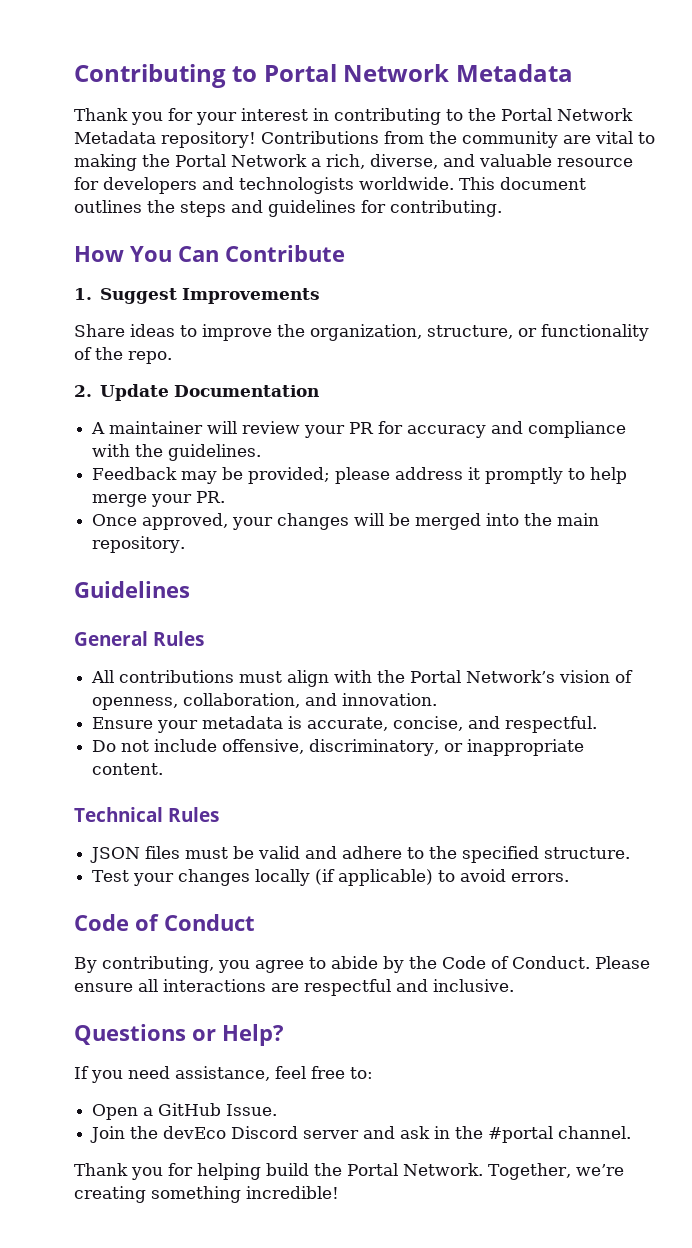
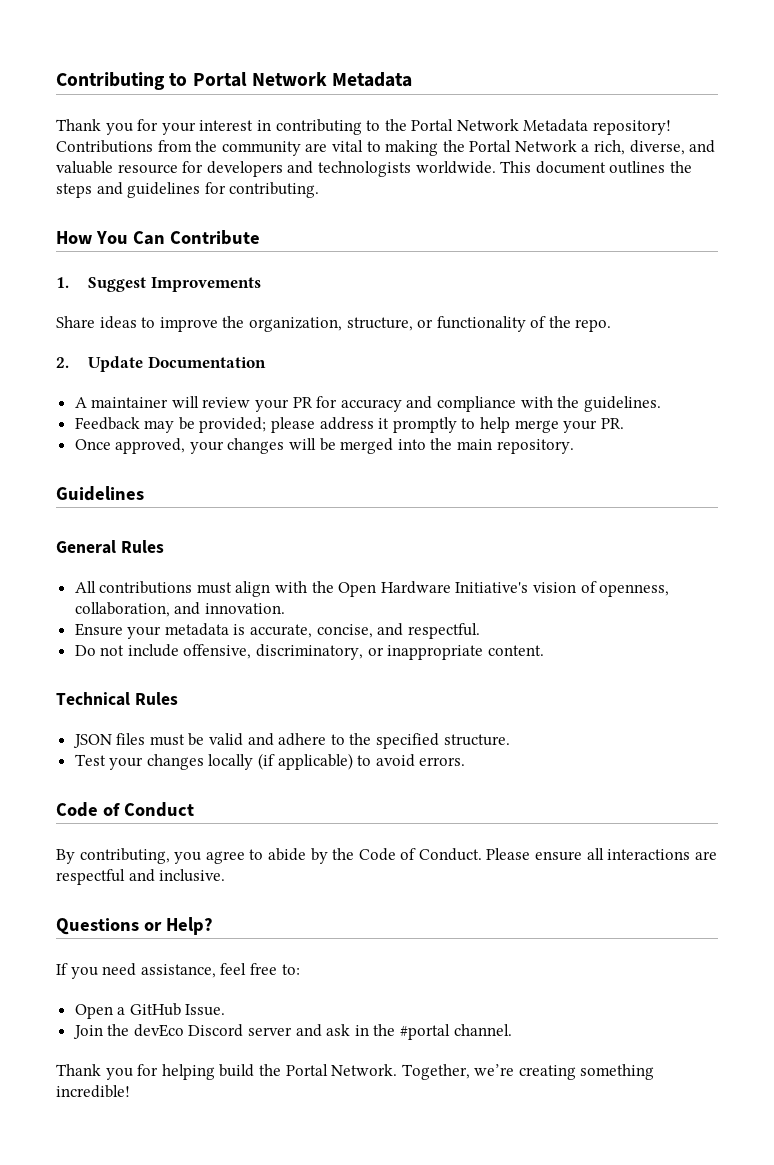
- All contributions must align with the Portal Network’s vision of openness, collaboration, and innovation.
+ All contributions must align with the Open Hardware Initiative's vision of openness, collaboration, and innovation.

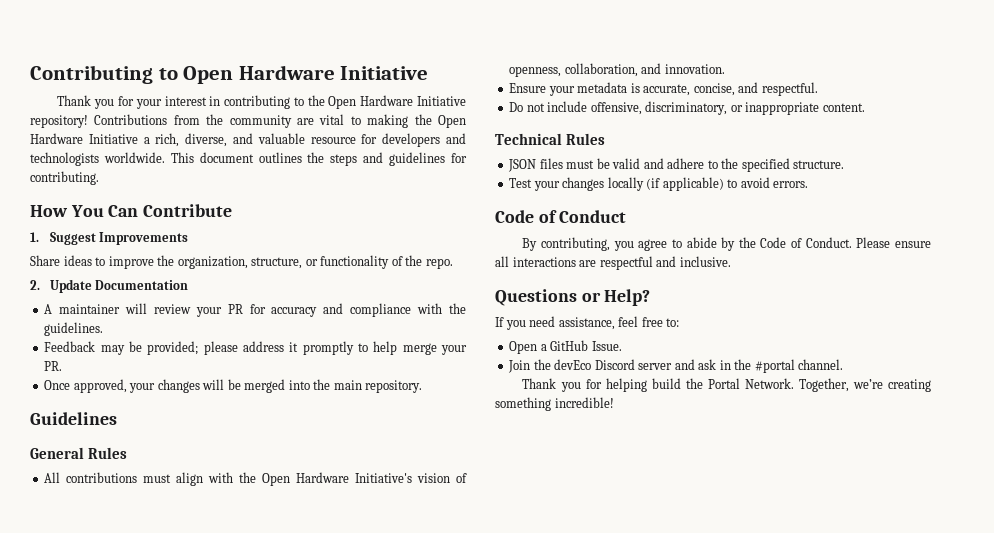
- Contributing to Portal Network Metadata
+ Contributing to Open Hardware Initiative
- Thank you for your interest in contributing to the Portal Network Metadata repository!
+ Thank you for your interest in contributing to the Open Hardware Initiative repository!
- Contributions from the community are vital to making the Portal Network a rich, diverse, and valuable resource for developers and technologists worldwide.
+ Contributions from the community are vital to making the Open Hardware Initiative a rich, diverse, and valuable resource for developers and technologists worldwide.

